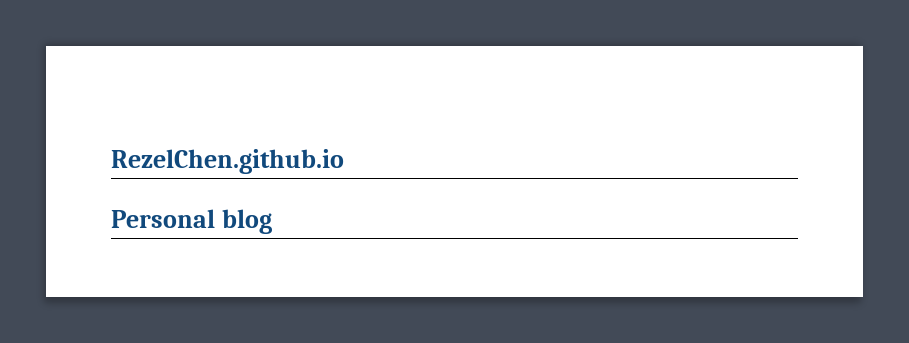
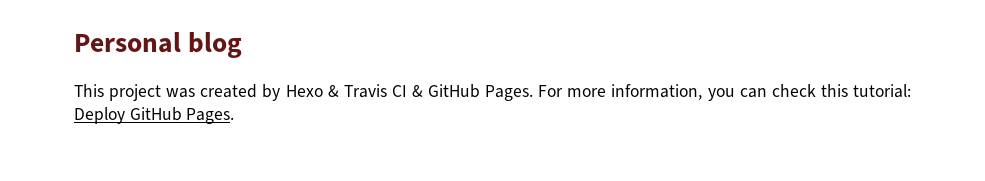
- RezelChen.github.io
+ This project was created by Hexo & Travis CI & GitHub Pages. For more information, you can check this tutorial: Deploy GitHub Pages.

